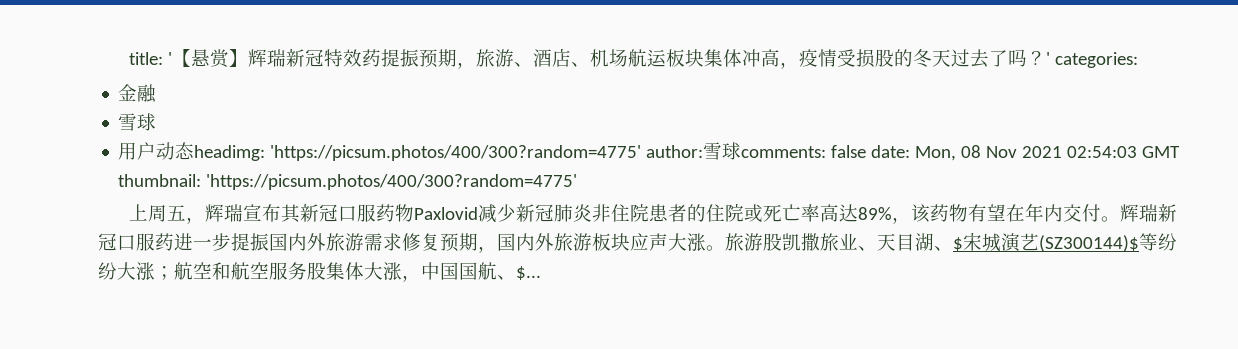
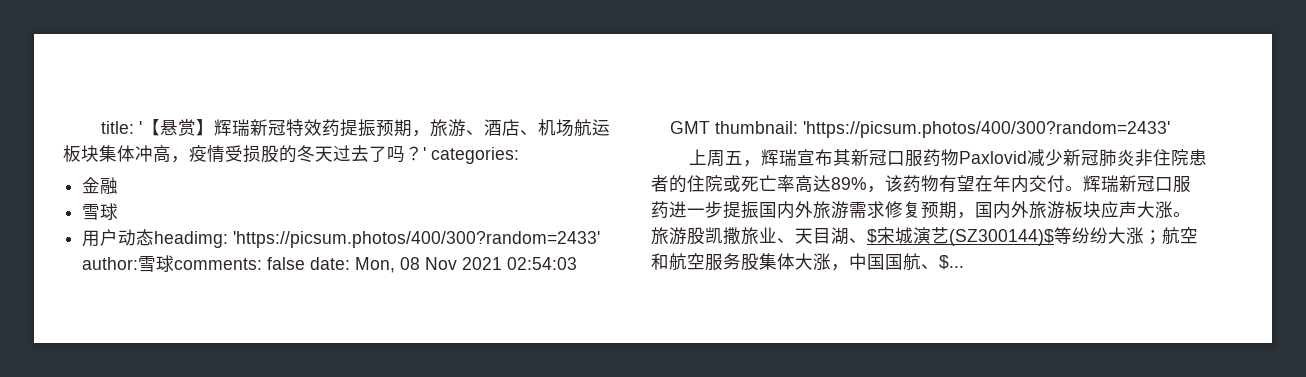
- 用户动态headimg: 'https://picsum.photos/400/300?random=4775' author:雪球comments: false date: Mon, 08 Nov 2021 02:54:03 GMT thumbnail: 'https://picsum.photos/400/300?random=4775'
+ 用户动态headimg: 'https://picsum.photos/400/300?random=2433' author:雪球comments: false date: Mon, 08 Nov 2021 02:54:03 GMT thumbnail: 'https://picsum.photos/400/300?random=2433'

